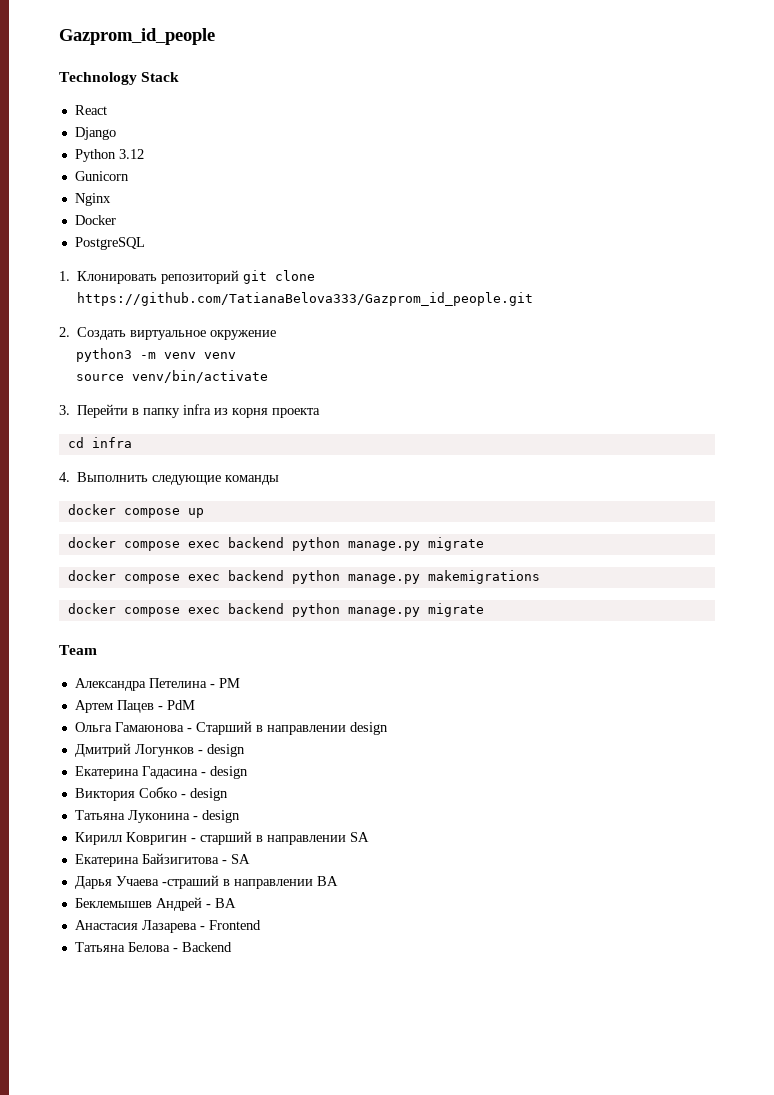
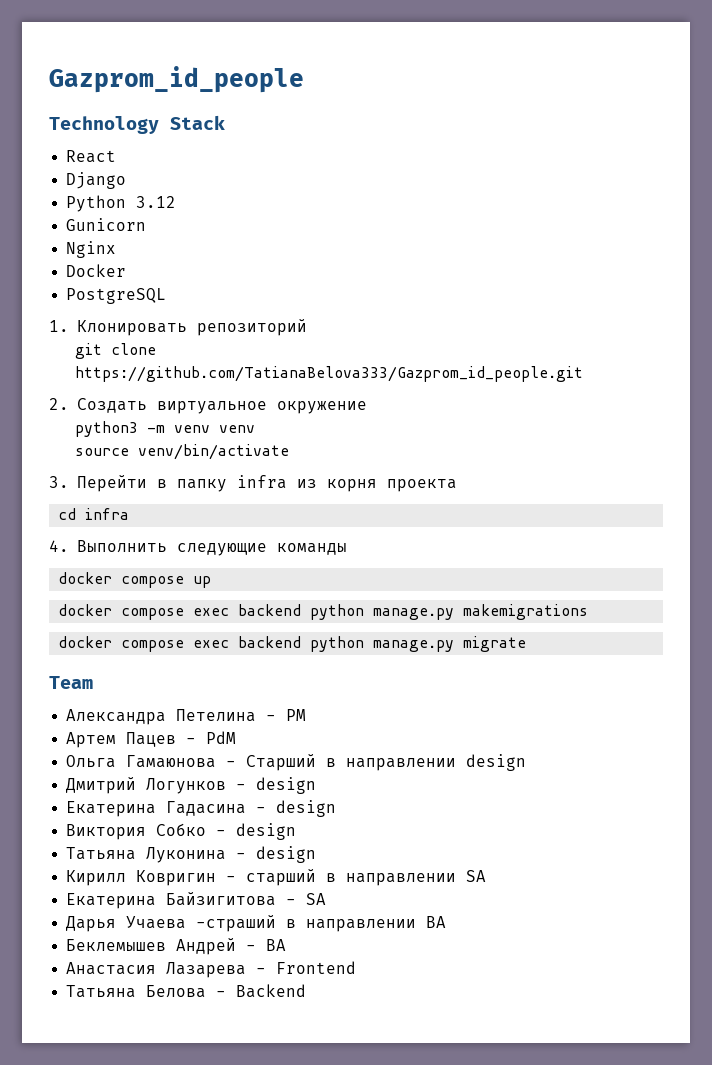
- 1. Клонировать репозиторий git clone https://github.com/TatianaBelova333/Gazprom_id_people.git
+ 1. Клонировать репозиторий
+ git clone https://github.com/TatianaBelova333/Gazprom_id_people.git
  docker compose up
- docker compose exec backend python manage.py migrate

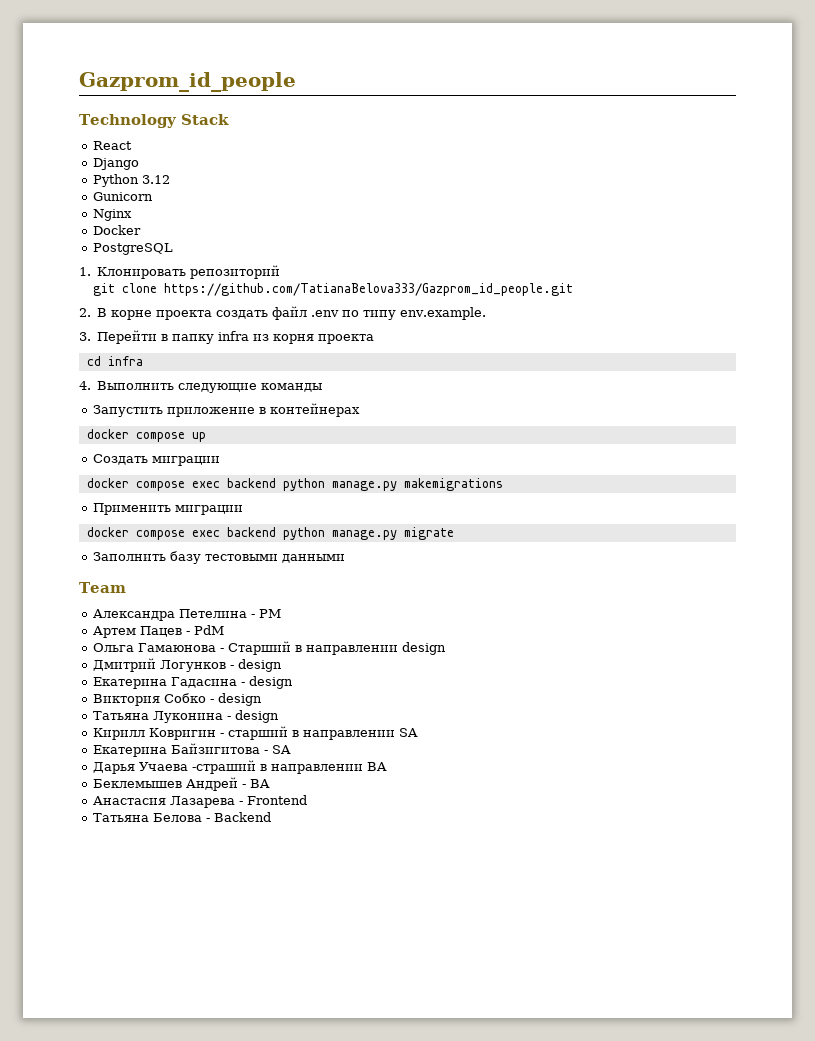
- 2. Создать виртуальное окружение
- python3 -m venv venv
- source venv/bin/activate
+ 2. В корне проекта создать файл .env по типу env.example.
+ Запустить приложение в контейнерах
+ Создать миграции
+ Применить миграции
+ Заполнить базу тестовыми данными

